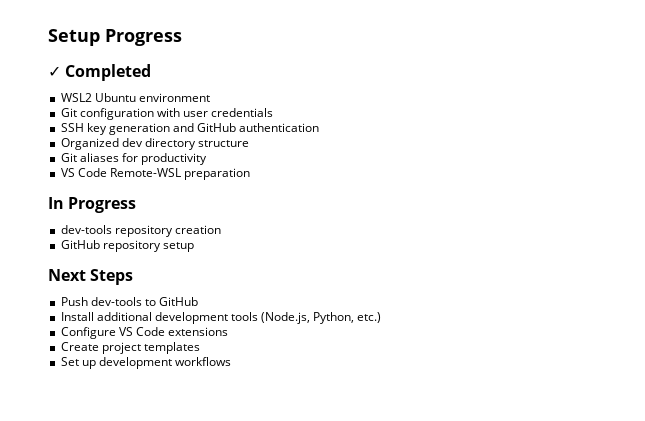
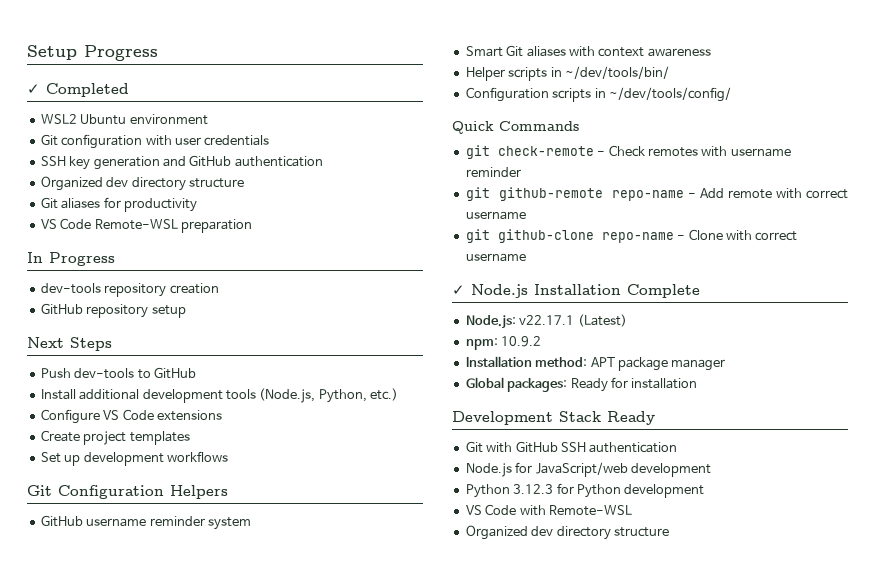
+ Git Configuration Helpers
+ GitHub username reminder system
+ Smart Git aliases with context awareness
+ Helper scripts in ~/dev/tools/bin/
+ Configuration scripts in ~/dev/tools/config/
+ Quick Commands
+ git check-remote - Check remotes with username reminder
+ git github-remote repo-name - Add remote with correct username
+ git github-clone repo-name - Clone with correct username
+ ✓ Node.js Installation Complete
+ Node.js: v22.17.1 (Latest)
+ npm: 10.9.2
+ Installation method: APT package manager
+ Global packages: Ready for installation
+ Development Stack Ready
+ Git with GitHub SSH authentication
+ Node.js for JavaScript/web development
+ Python 3.12.3 for Python development
+ VS Code with Remote-WSL
+ Organized dev directory structure

